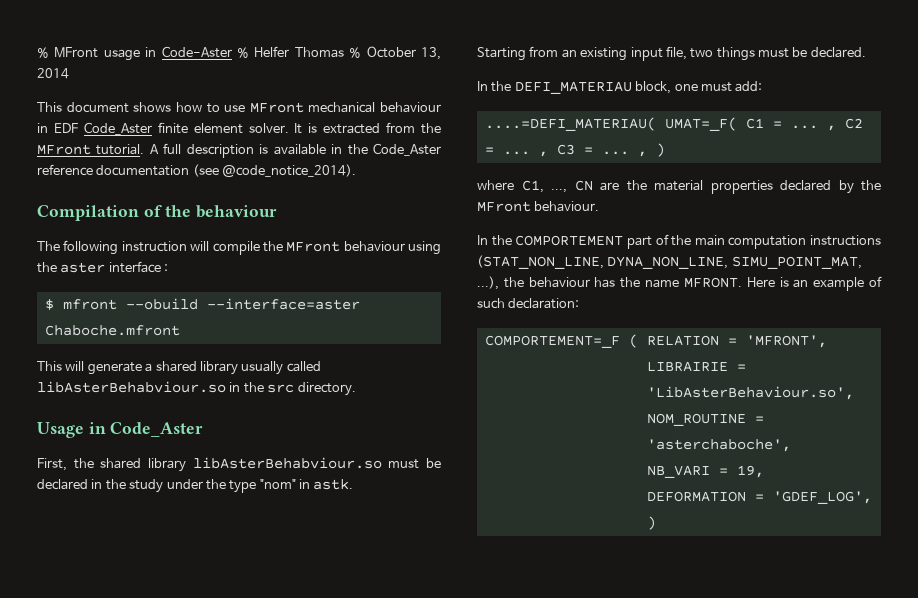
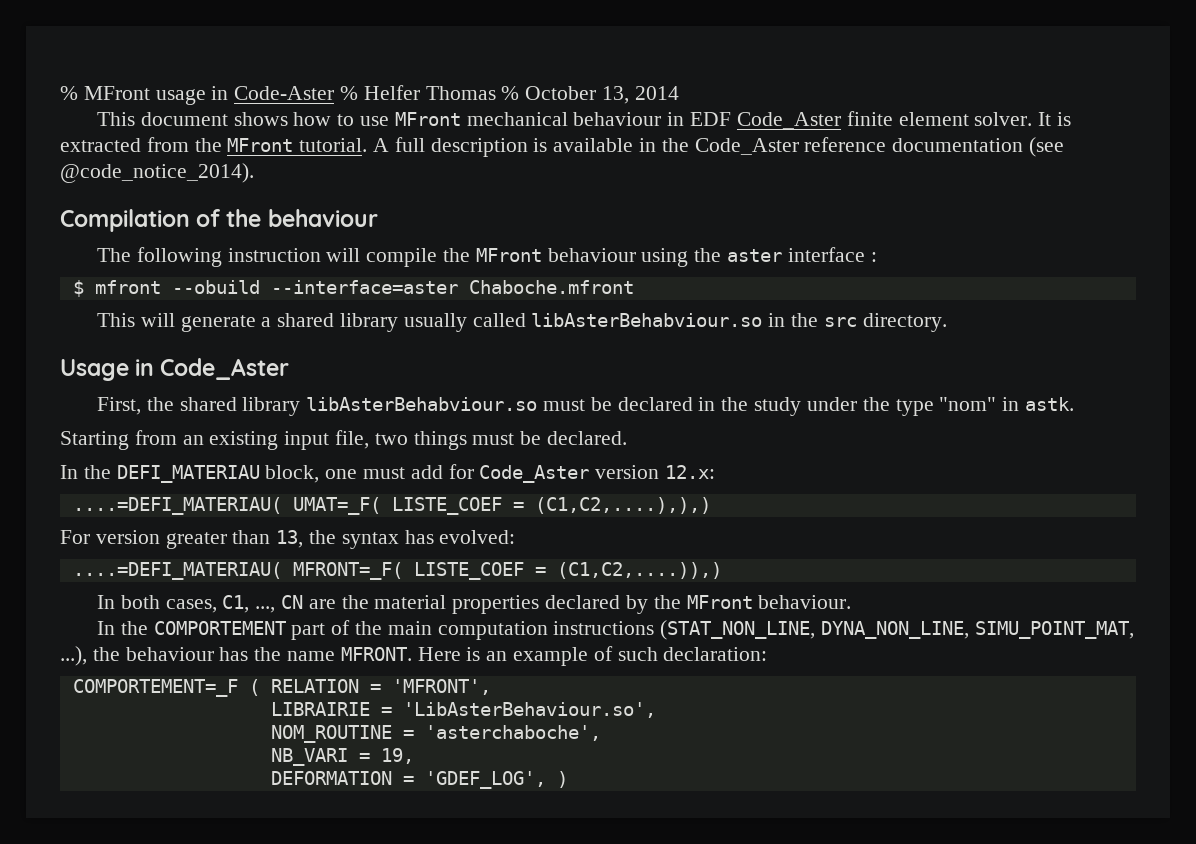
- In the DEFI_MATERIAU block, one must add:
- ....=DEFI_MATERIAU( UMAT=_F( C1 = ... , C2 = ... , C3 = ... , )
- where C1, ..., CN are the material properties declared by the MFront behaviour.
+ In the DEFI_MATERIAU block, one must add for Code_Aster version 12.x:
+ ....=DEFI_MATERIAU( UMAT=_F( LISTE_COEF = (C1,C2,....),),)
+ For version greater than 13, the syntax has evolved:
+ ....=DEFI_MATERIAU( MFRONT=_F( LISTE_COEF = (C1,C2,....)),)
+ In both cases, C1, ..., CN are the material properties declared by the MFront behaviour.

